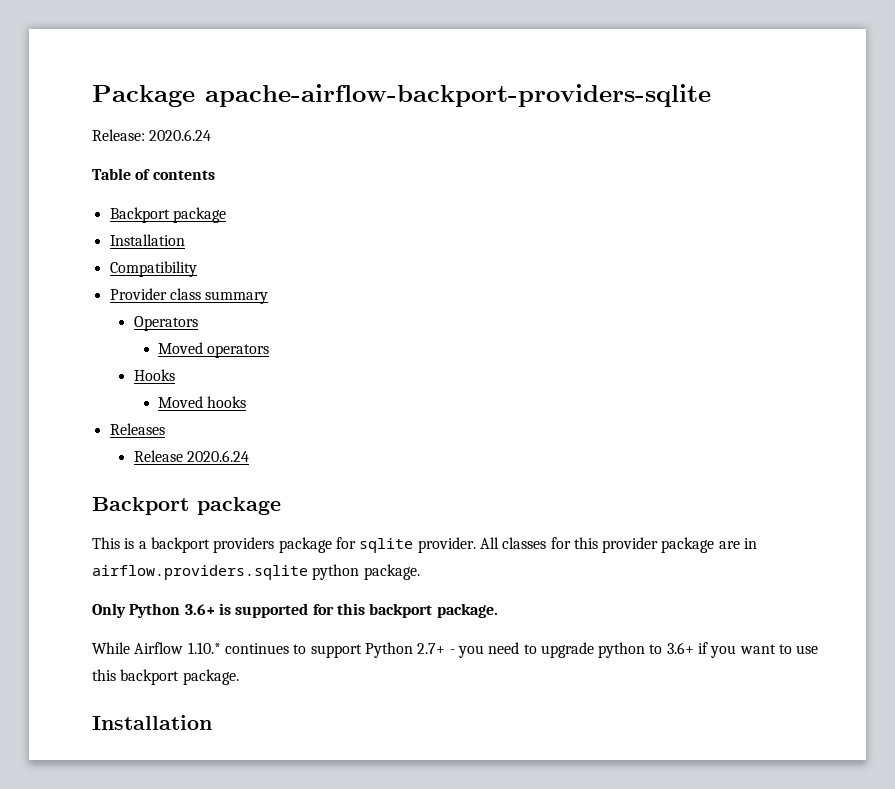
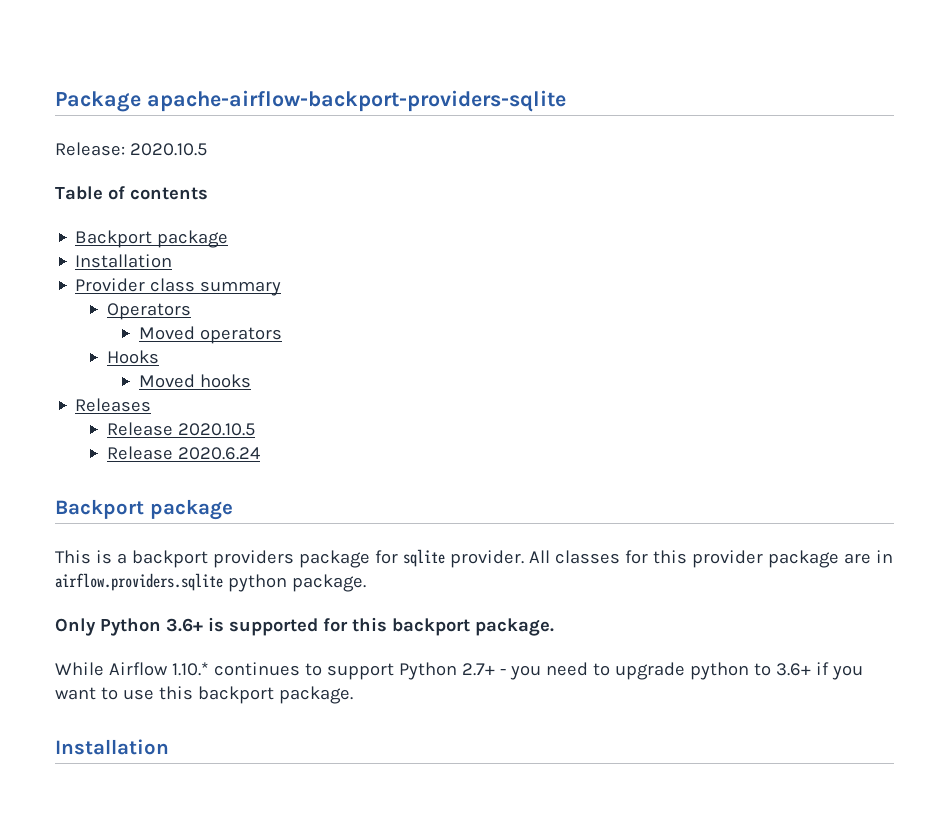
- Release: 2020.6.24
+ Release: 2020.10.5
- Compatibility
+ Release 2020.10.5

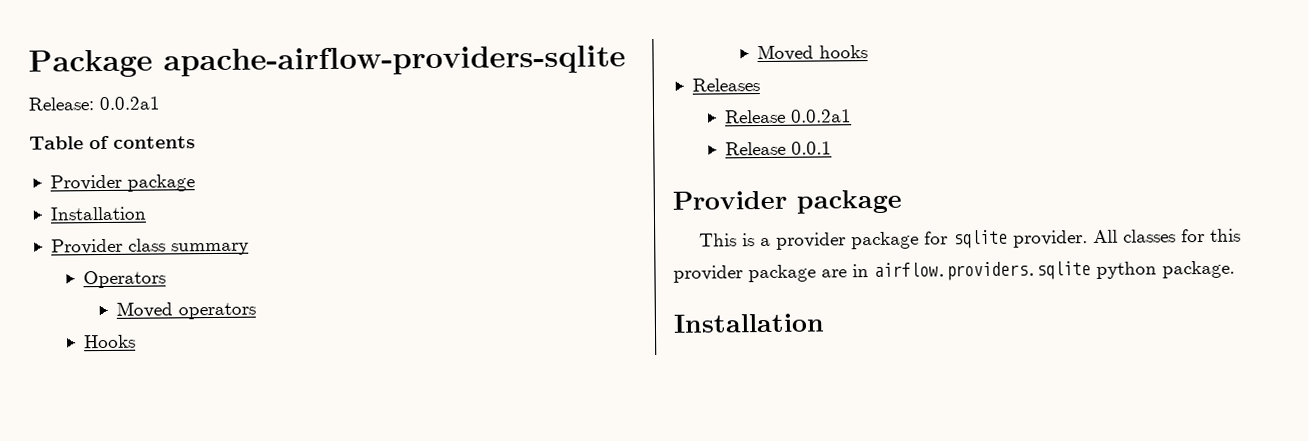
- Package apache-airflow-backport-providers-sqlite
+ Package apache-airflow-providers-sqlite
- Release: 2020.10.5
+ Release: 0.0.2a1
  Table of contents
- Backport package
+ Provider package
- Release 2020.10.5
- Release 2020.6.24
- Backport package
+ Release 0.0.2a1
+ Release 0.0.1
+ Provider package
- This is a backport providers package for sqlite provider.
+ This is a provider package for sqlite provider.
- Only Python 3.6+ is supported for this backport package.
- While Airflow 1.10.* continues to support Python 2.7+ - you need to upgrade python to 3.6+ if you want to use this backport package.

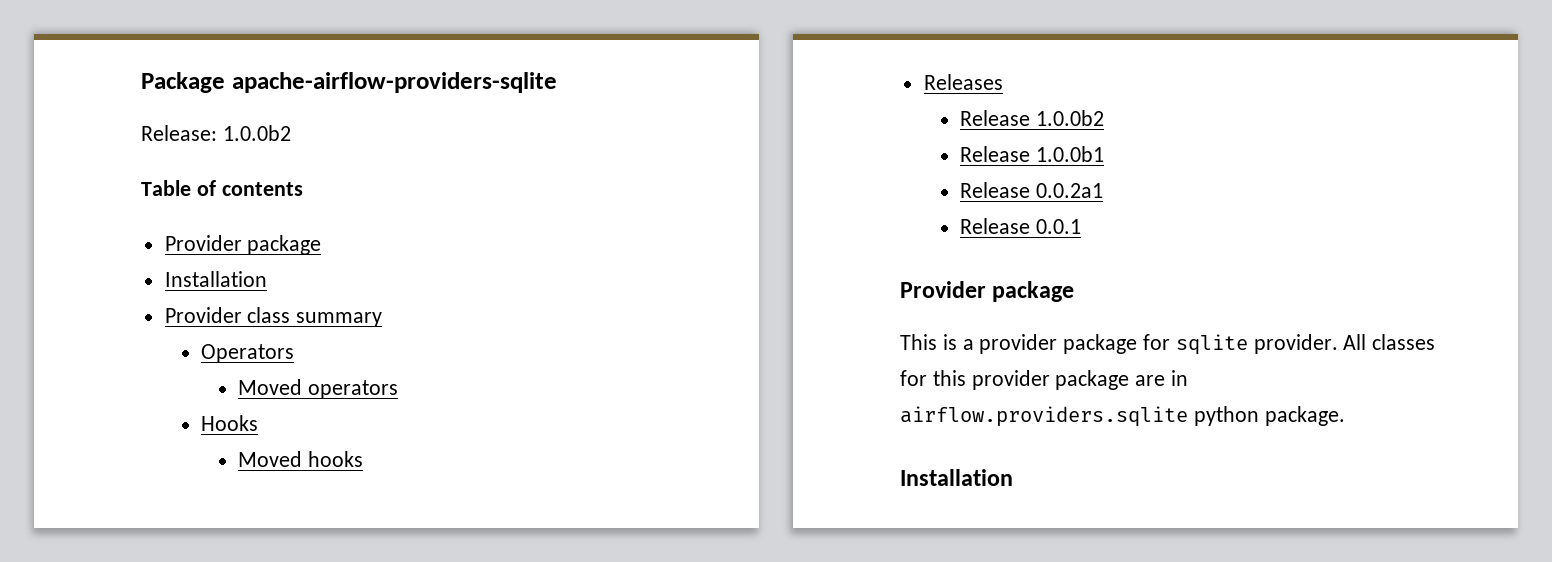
- Release: 0.0.2a1
+ Release: 1.0.0b2
+ Release 1.0.0b2
+ Release 1.0.0b1

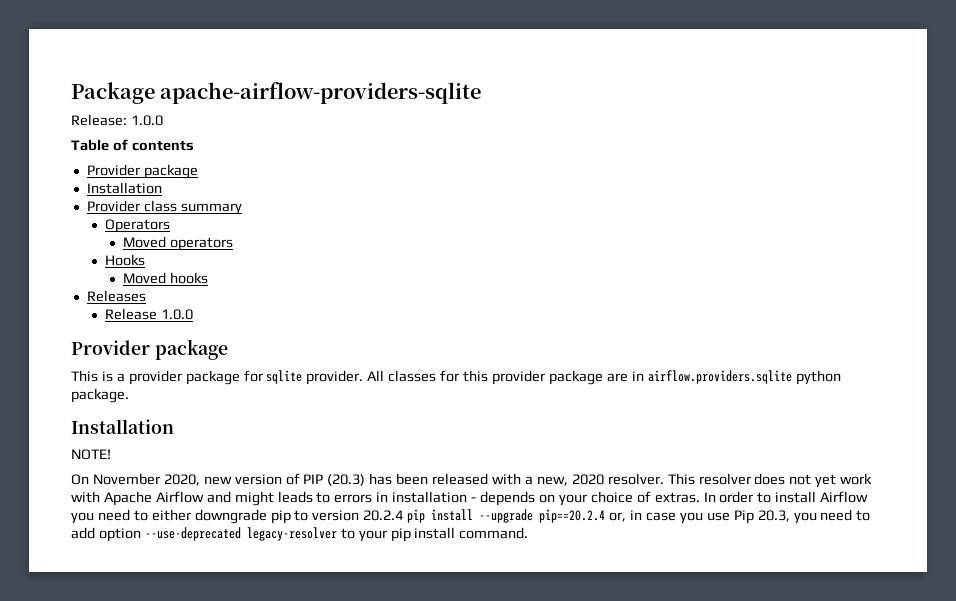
- Release: 1.0.0b2
+ Release: 1.0.0
- Release 1.0.0b2
- Release 1.0.0b1
- Release 0.0.2a1
- Release 0.0.1
+ Release 1.0.0
+ NOTE!
+ On November 2020, new version of PIP (20.3) has been released with a new, 2020 resolver. This resolver does not yet work with Apache Airflow and might leads to errors in installation - depends on your choice of extras. In order to install Airflow you need to either downgrade pip to version 20.2.4 pip install --upgrade pip==20.2.4 or, in case you use Pip 20.3, you need to add option --use-deprecated legacy-resolver to your pip install command.

